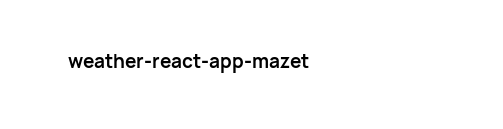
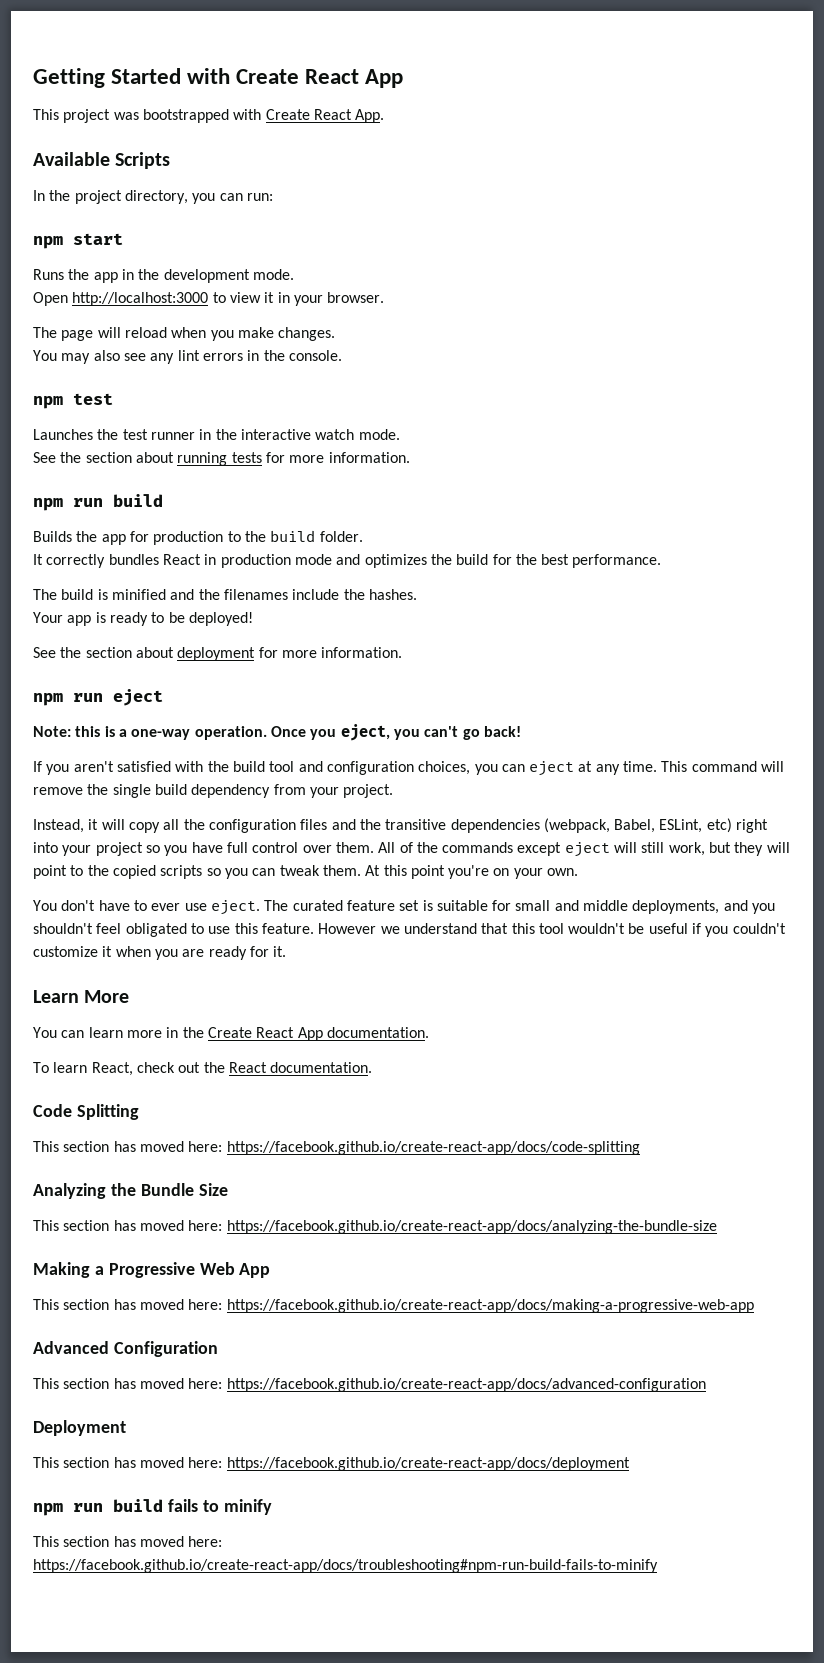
- weather-react-app-mazet
+ Getting Started with Create React App
+ This project was bootstrapped with Create React App.
+ Available Scripts
+ In the project directory, you can run:
+ npm start
+ Runs the app in the development mode.
+ Open http://localhost:3000 to view it in your browser.
+ The page will reload when you make changes.
+ You may also see any lint errors in the console.
+ npm test
+ Launches the test runner in the interactive watch mode.
+ See the section about running tests for more information.
+ npm run build
+ Builds the app for production to the build folder.
+ It correctly bundles React in production mode and optimizes the build for the best performance.
+ The build is minified and the filenames include the hashes.
+ Your app is ready to be deployed!
+ See the section about deployment for more information.
+ npm run eject
+ Note: this is a one-way operation. Once you eject, you can't go back!
+ If you aren't satisfied with the build tool and configuration choices, you can eject at any time. This command will remove the single build dependency from your project.
+ Instead, it will copy all the configuration files and the transitive dependencies (webpack, Babel, ESLint, etc) right into your project so you have full control over them. All of the commands except eject will still work, but they will point to the copied scripts so you can tweak them. At this point you're on your own.
+ You don't have to ever use eject. The curated feature set is suitable for small and middle deployments, and you shouldn't feel obligated to use this feature. However we understand that this tool wouldn't be useful if you couldn't customize it when you are ready for it.
+ Learn More
+ You can learn more in the Create React App documentation.
+ To learn React, check out the React documentation.
+ Code Splitting
+ This section has moved here: https://facebook.github.io/create-react-app/docs/code-splitting
+ Analyzing the Bundle Size
+ This section has moved here: https://facebook.github.io/create-react-app/docs/analyzing-the-bundle-size
+ Making a Progressive Web App
+ This section has moved here: https://facebook.github.io/create-react-app/docs/making-a-progressive-web-app
+ Advanced Configuration
+ This section has moved here: https://facebook.github.io/create-react-app/docs/advanced-configuration
+ Deployment
+ This section has moved here: https://facebook.github.io/create-react-app/docs/deployment
+ npm run build fails to minify
+ This section has moved here: https://facebook.github.io/create-react-app/docs/troubleshooting#npm-run-build-fails-to-minify

